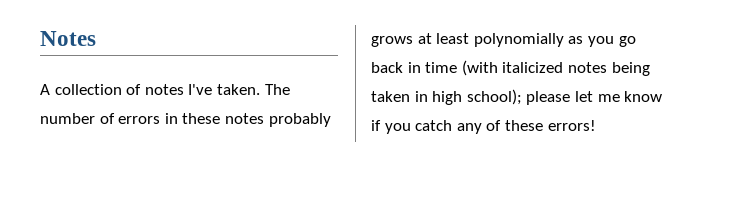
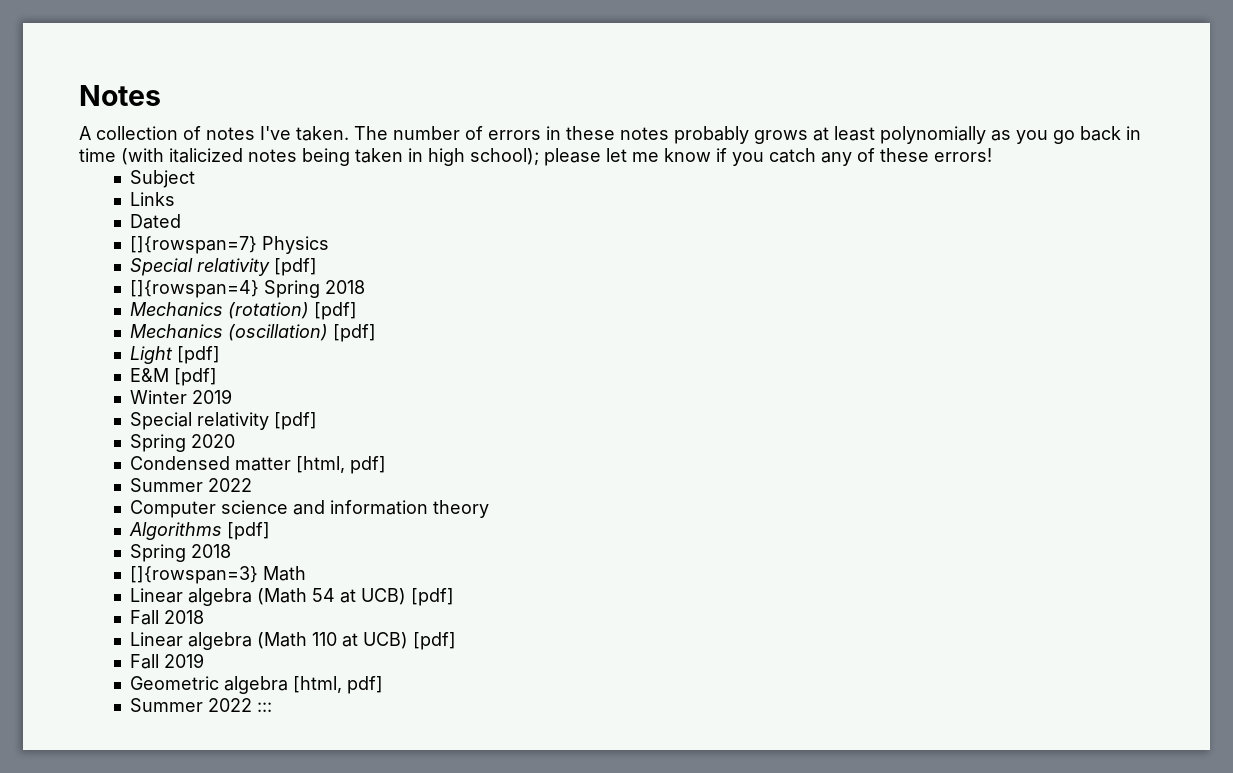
+ Subject
+ Links
+ Dated
+ []{rowspan=7} Physics
+ Special relativity [pdf]
+ []{rowspan=4} Spring 2018
+ Mechanics (rotation) [pdf]
+ Mechanics (oscillation) [pdf]
+ Light [pdf]
+ E&M [pdf]
+ Winter 2019
+ Special relativity [pdf]
+ Spring 2020
+ Condensed matter [html, pdf]
+ Summer 2022
+ Computer science and information theory
+ Algorithms [pdf]
+ Spring 2018
+ []{rowspan=3} Math
+ Linear algebra (Math 54 at UCB) [pdf]
+ Fall 2018
+ Linear algebra (Math 110 at UCB) [pdf]
+ Fall 2019
+ Geometric algebra [html, pdf]
+ Summer 2022 :::

